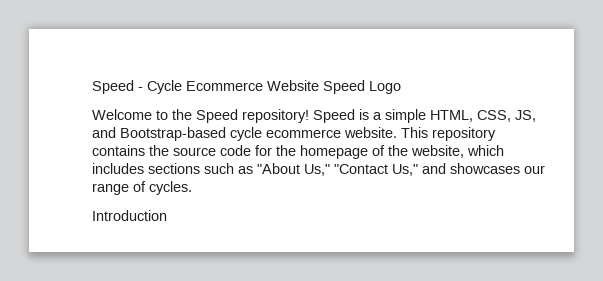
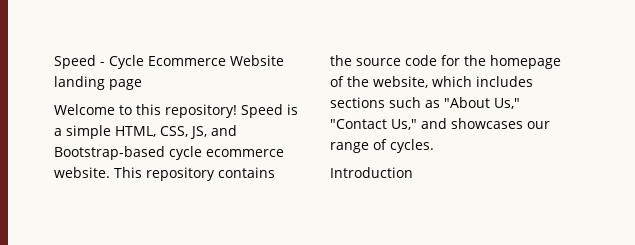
- Speed - Cycle Ecommerce Website Speed Logo
+ Speed - Cycle Ecommerce Website landing page
- Welcome to the Speed repository!
+ Welcome to this repository!

